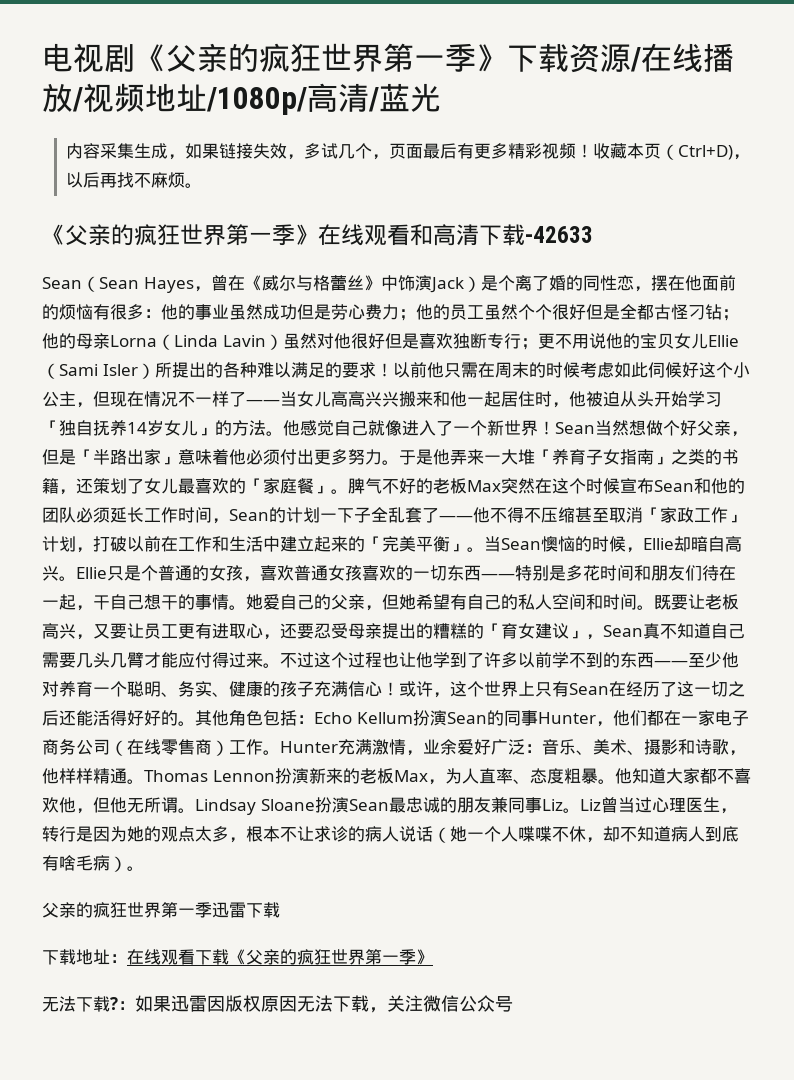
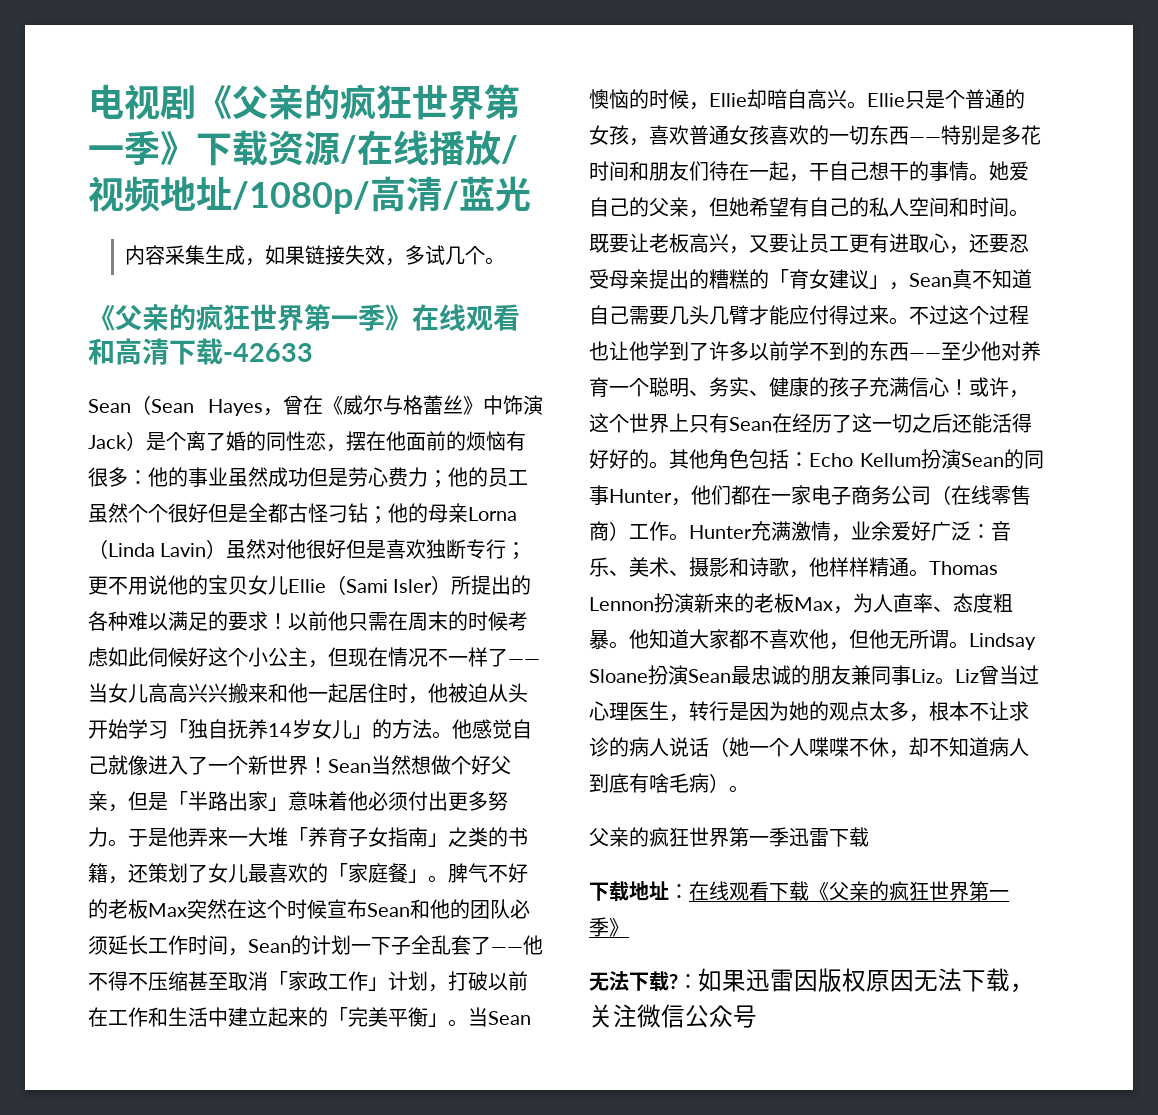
- 内容采集生成，如果链接失效，多试几个，页面最后有更多精彩视频！收藏本页（Ctrl+D)，以后再找不麻烦。
+ 内容采集生成，如果链接失效，多试几个。

